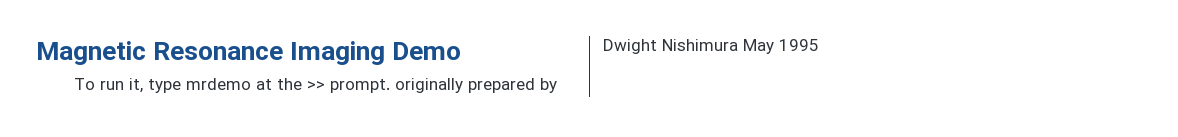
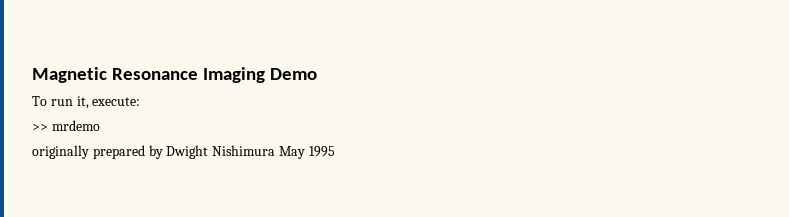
- To run it, type mrdemo at the >> prompt. originally prepared by Dwight Nishimura May 1995
+ To run it, execute:
+ >> mrdemo
+ originally prepared by Dwight Nishimura May 1995

